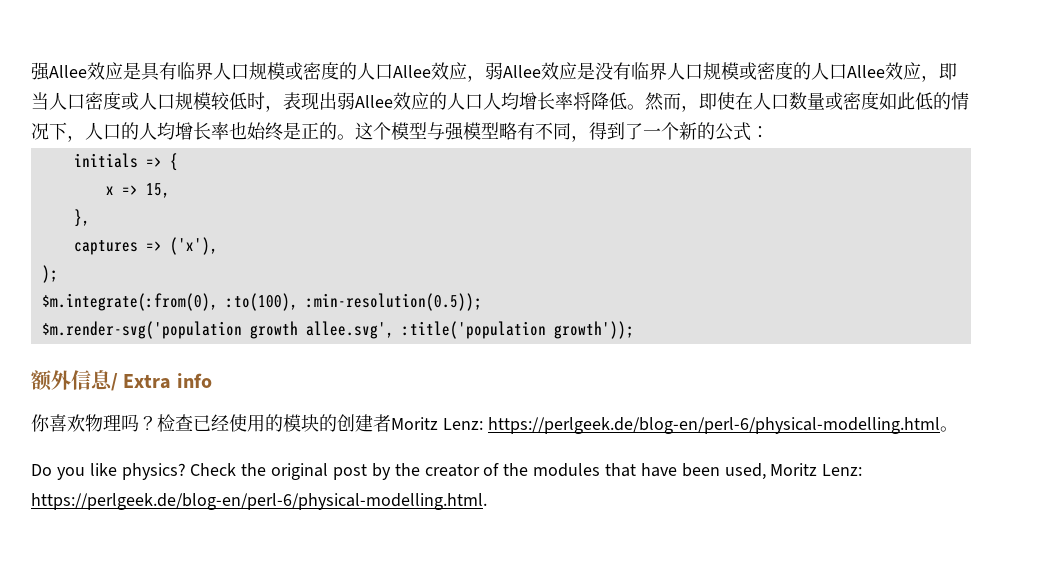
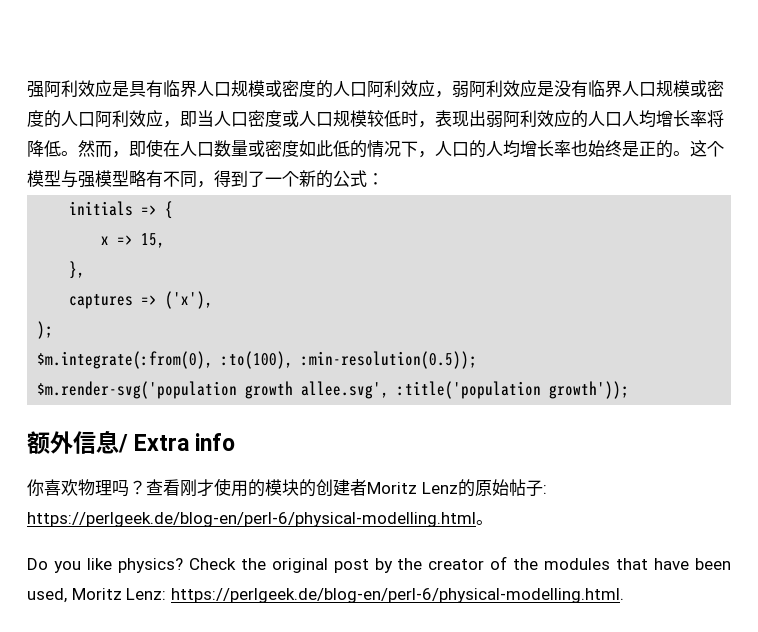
- 强Allee效应是具有临界人口规模或密度的人口Allee效应，弱Allee效应是没有临界人口规模或密度的人口Allee效应，即当人口密度或人口规模较低时，表现出弱Allee效应的人口人均增长率将降低。
+ 强阿利效应是具有临界人口规模或密度的人口阿利效应，弱阿利效应是没有临界人口规模或密度的人口阿利效应，即当人口密度或人口规模较低时，表现出弱阿利效应的人口人均增长率将降低。
- 检查已经使用的模块的创建者Moritz Lenz: https://perlgeek.de/blog-en/perl-6/physical-modelling.html。
+ 查看刚才使用的模块的创建者Moritz Lenz的原始帖子: https://perlgeek.de/blog-en/perl-6/physical-modelling.html。

